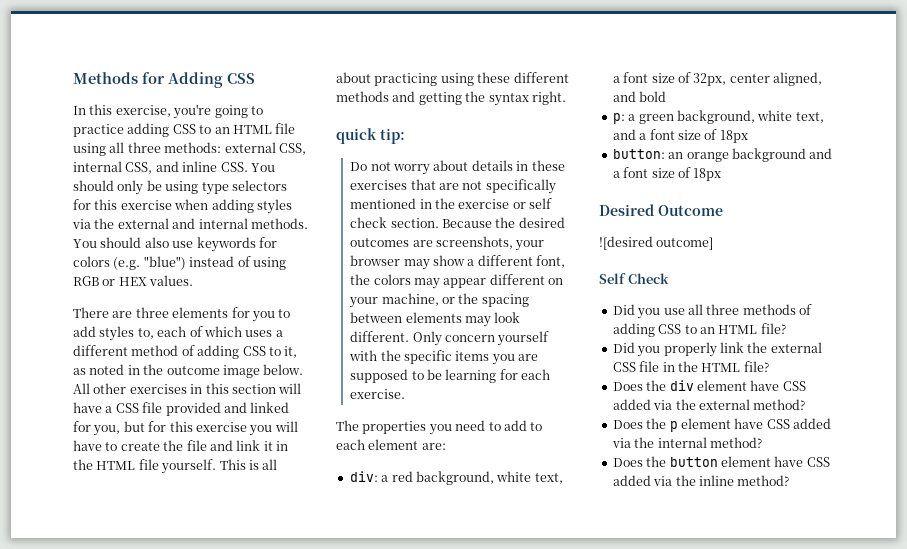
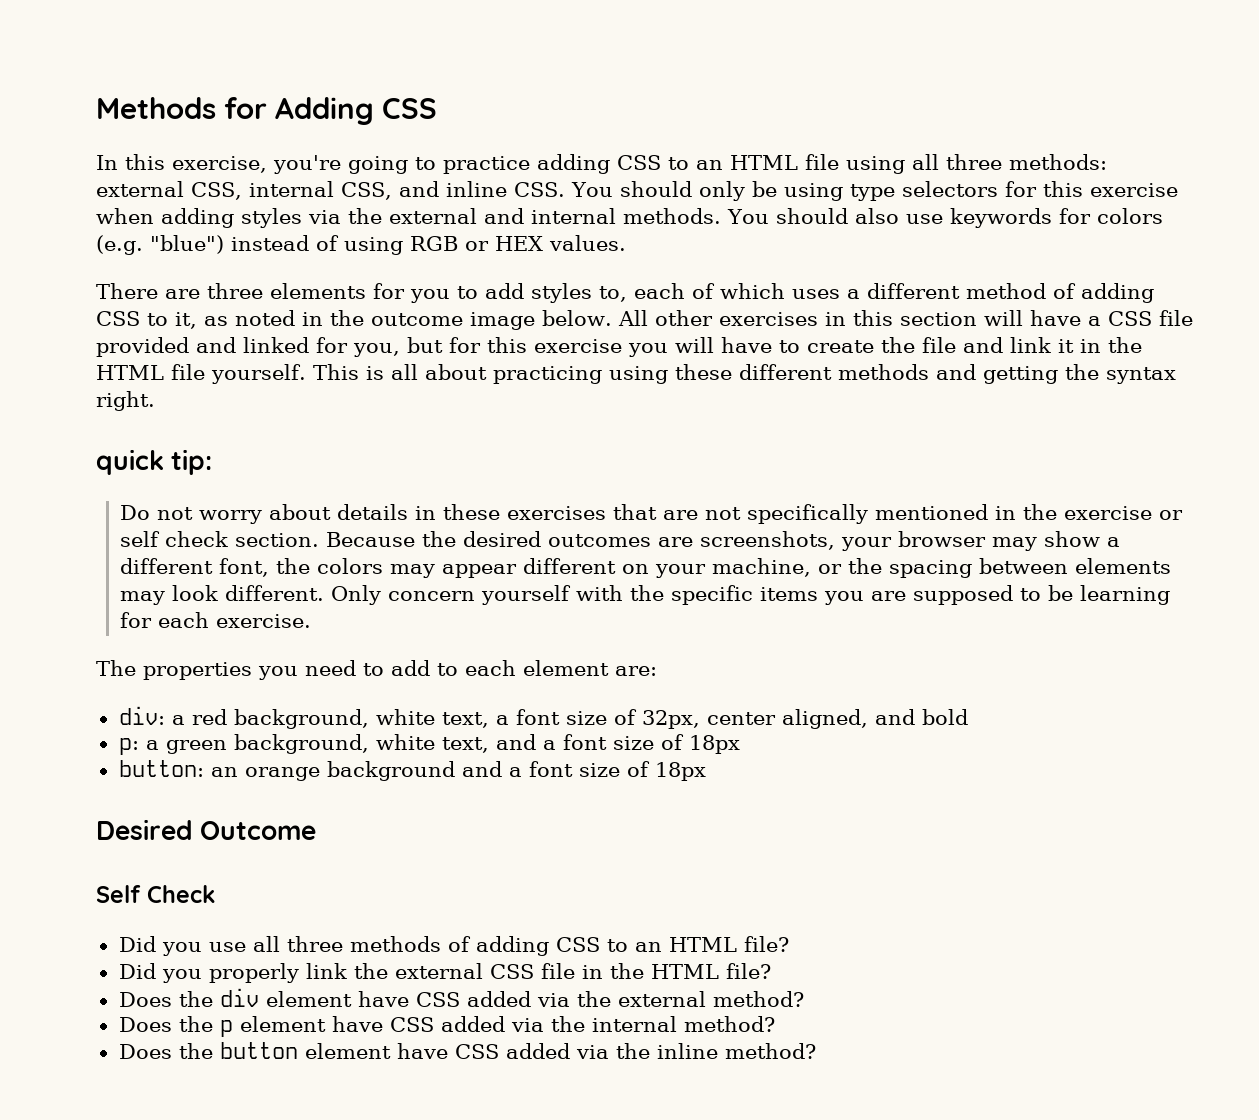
- ![desired outcome]

